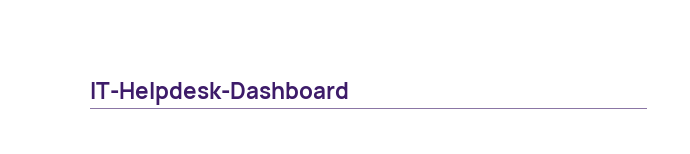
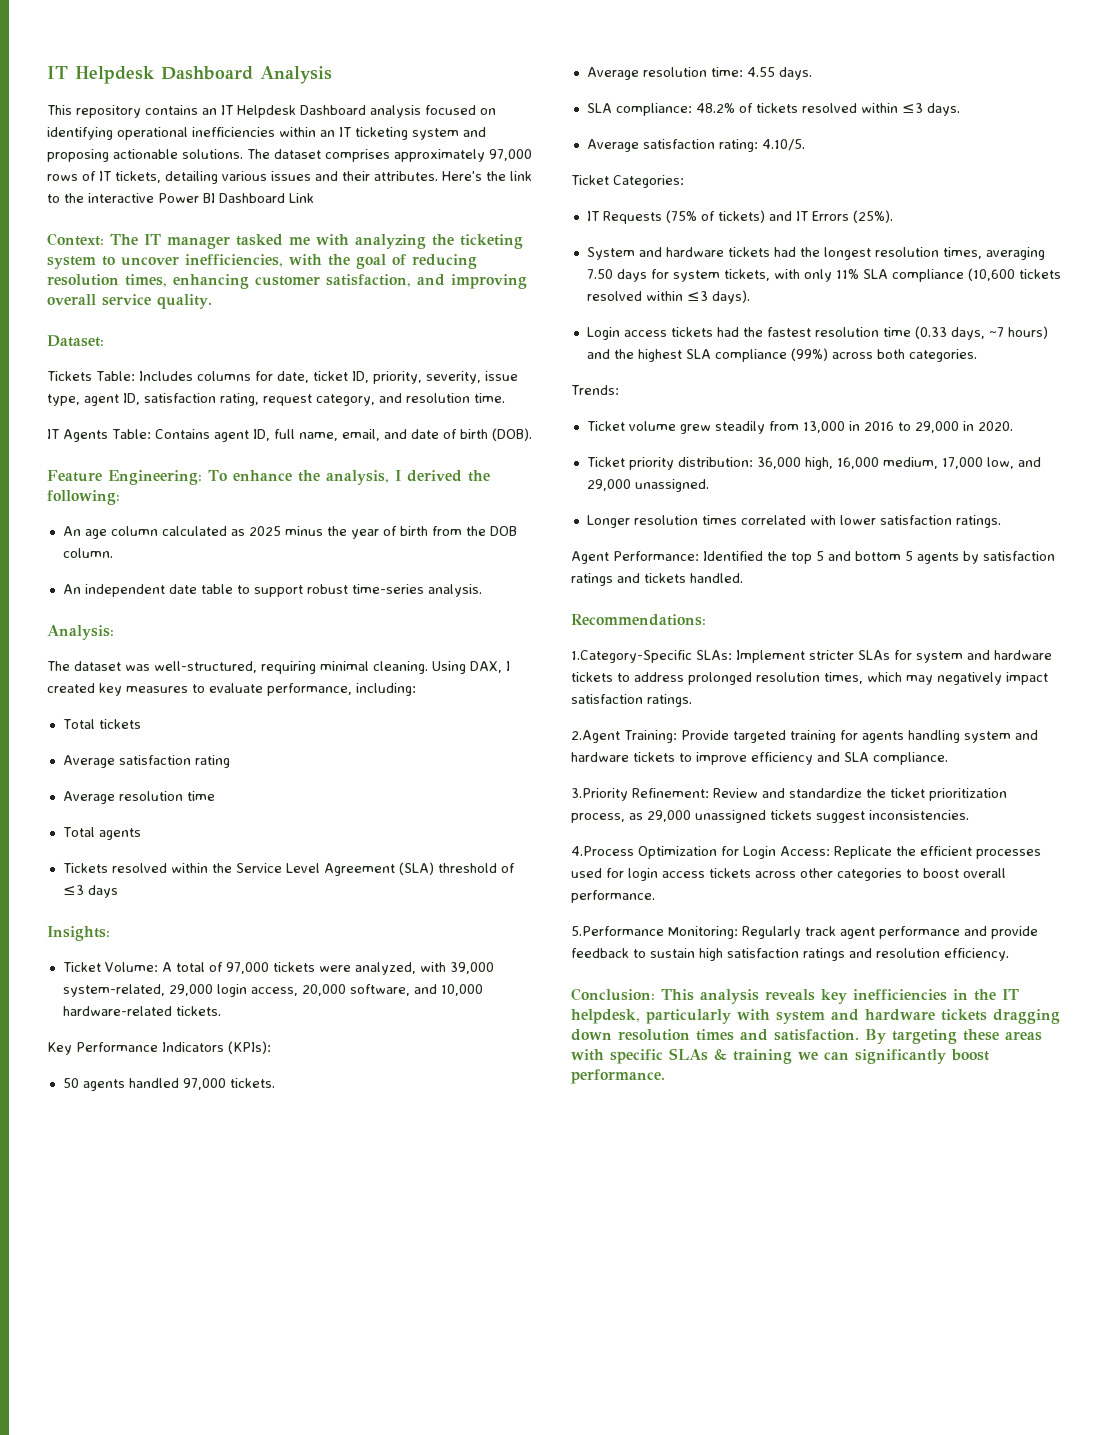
- IT-Helpdesk-Dashboard
+ IT Helpdesk Dashboard Analysis
+ This repository contains an IT Helpdesk Dashboard analysis focused on identifying operational inefficiencies within an IT ticketing system and proposing actionable solutions. The dataset comprises approximately 97,000 rows of IT tickets, detailing various issues and their attributes. Here's the link to the interactive Power BI Dashboard Link
+ Context: The IT manager tasked me with analyzing the ticketing system to uncover inefficiencies, with the goal of reducing resolution times, enhancing customer satisfaction, and improving overall service quality.
+ Dataset:
+ Tickets Table: Includes columns for date, ticket ID, priority, severity, issue type, agent ID, satisfaction rating, request category, and resolution time.
+ IT Agents Table: Contains agent ID, full name, email, and date of birth (DOB).
+ Feature Engineering: To enhance the analysis, I derived the following:
+ An age column calculated as 2025 minus the year of birth from the DOB column.
+ An independent date table to support robust time-series analysis.
+ Analysis:
+ The dataset was well-structured, requiring minimal cleaning. Using DAX, I created key measures to evaluate performance, including:
+ Total tickets
+ Average satisfaction rating
+ Average resolution time
+ Total agents
+ Tickets resolved within the Service Level Agreement (SLA) threshold of ≤3 days
+ Insights:
+ Ticket Volume: A total of 97,000 tickets were analyzed, with 39,000 system-related, 29,000 login access, 20,000 software, and 10,000 hardware-related tickets.
+ Key Performance Indicators (KPIs):
+ 50 agents handled 97,000 tickets.
+ Average resolution time: 4.55 days.
+ SLA compliance: 48.2% of tickets resolved within ≤3 days.
+ Average satisfaction rating: 4.10/5.
+ Ticket Categories:
+ IT Requests (75% of tickets) and IT Errors (25%).
+ System and hardware tickets had the longest resolution times, averaging 7.50 days for system tickets, with only 11% SLA compliance (10,600 tickets resolved within ≤3 days).
+ Login access tickets had the fastest resolution time (0.33 days, ~7 hours) and the highest SLA compliance (99%) across both categories.
+ Trends:
+ Ticket volume grew steadily from 13,000 in 2016 to 29,000 in 2020.
+ Ticket priority distribution: 36,000 high, 16,000 medium, 17,000 low, and 29,000 unassigned.
+ Longer resolution times correlated with lower satisfaction ratings.
+ Agent Performance: Identified the top 5 and bottom 5 agents by satisfaction ratings and tickets handled.
+ Recommendations:
+ 1.Category-Specific SLAs: Implement stricter SLAs for system and hardware tickets to address prolonged resolution times, which may negatively impact satisfaction ratings.
+ 2.Agent Training: Provide targeted training for agents handling system and hardware tickets to improve efficiency and SLA compliance.
+ 3.Priority Refinement: Review and standardize the ticket prioritization process, as 29,000 unassigned tickets suggest inconsistencies.
+ 4.Process Optimization for Login Access: Replicate the efficient processes used for login access tickets across other categories to boost overall performance.
+ 5.Performance Monitoring: Regularly track agent performance and provide feedback to sustain high satisfaction ratings and resolution efficiency.
+ Conclusion: This analysis reveals key inefficiencies in the IT helpdesk, particularly with system and hardware tickets dragging down resolution times and satisfaction. By targeting these areas with specific SLAs & training we can significantly boost performance.

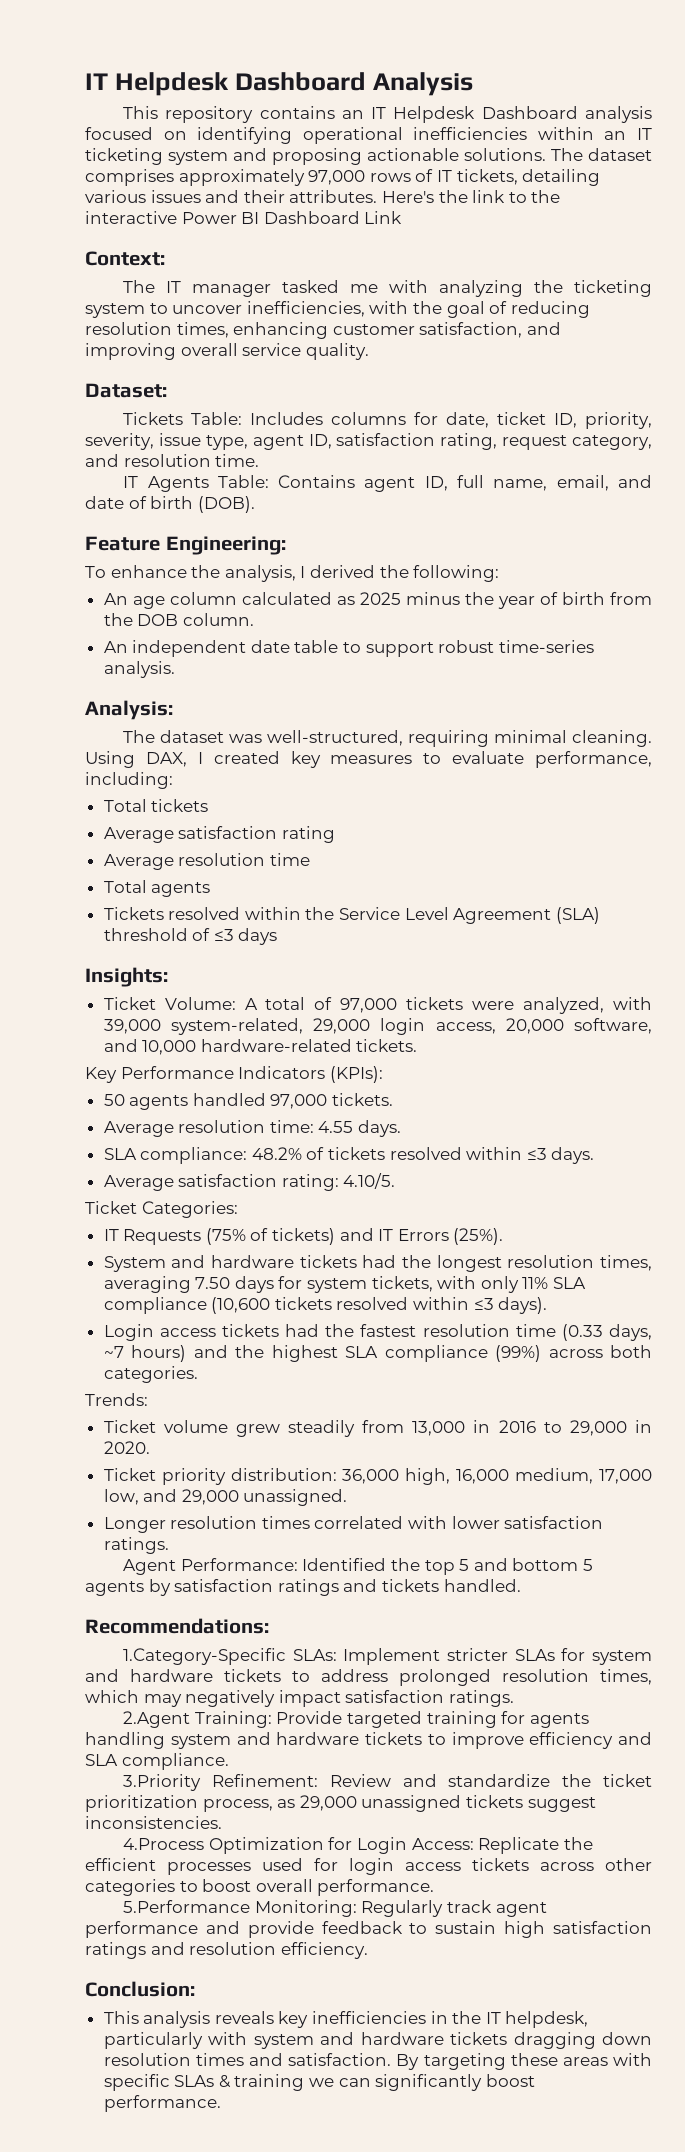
- Context: The IT manager tasked me with analyzing the ticketing system to uncover inefficiencies, with the goal of reducing resolution times, enhancing customer satisfaction, and improving overall service quality.
+ Context:
+ The IT manager tasked me with analyzing the ticketing system to uncover inefficiencies, with the goal of reducing resolution times, enhancing customer satisfaction, and improving overall service quality.
- Feature Engineering: To enhance the analysis, I derived the following:
+ Feature Engineering:
+ To enhance the analysis, I derived the following:
- Conclusion: This analysis reveals key inefficiencies in the IT helpdesk, particularly with system and hardware tickets dragging down resolution times and satisfaction.
+ Conclusion:
+ This analysis reveals key inefficiencies in the IT helpdesk, particularly with system and hardware tickets dragging down resolution times and satisfaction.

